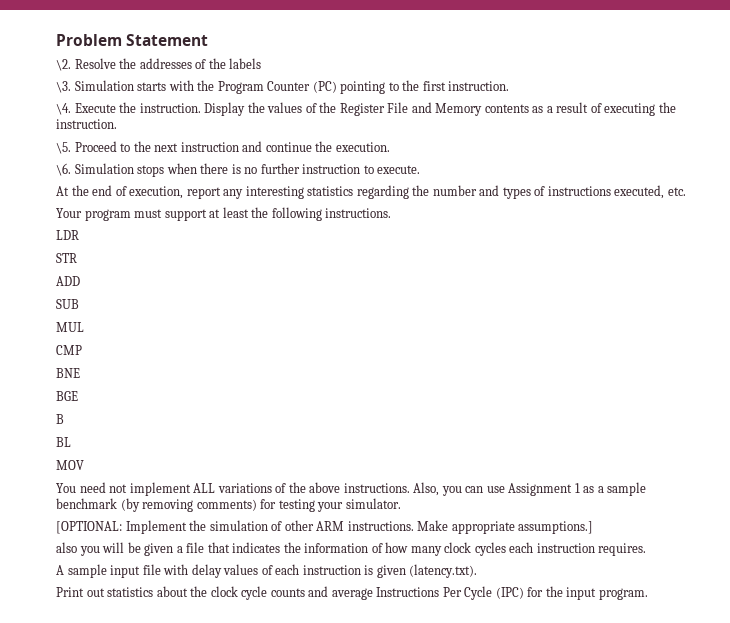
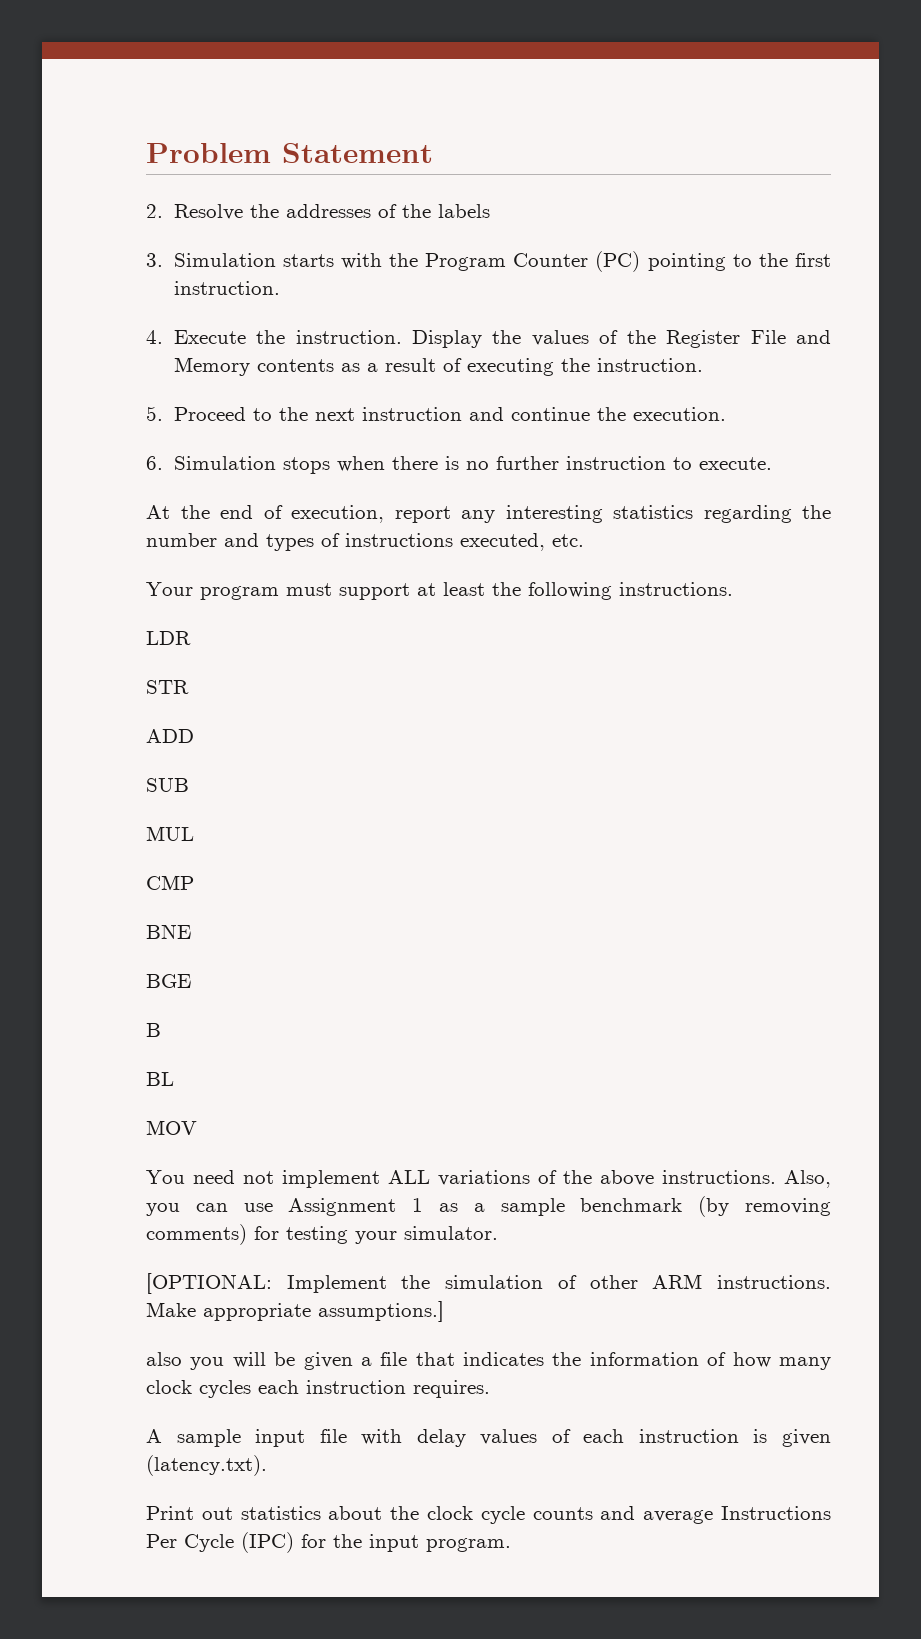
- \2. Resolve the addresses of the labels
+ 2. Resolve the addresses of the labels
- \3. Simulation starts with the Program Counter (PC) pointing to the first instruction.
+ 3. Simulation starts with the Program Counter (PC) pointing to the first instruction.
- \4. Execute the instruction.
+ 4. Execute the instruction.
- \5. Proceed to the next instruction and continue the execution.
+ 5. Proceed to the next instruction and continue the execution.
- \6. Simulation stops when there is no further instruction to execute.
+ 6. Simulation stops when there is no further instruction to execute.

